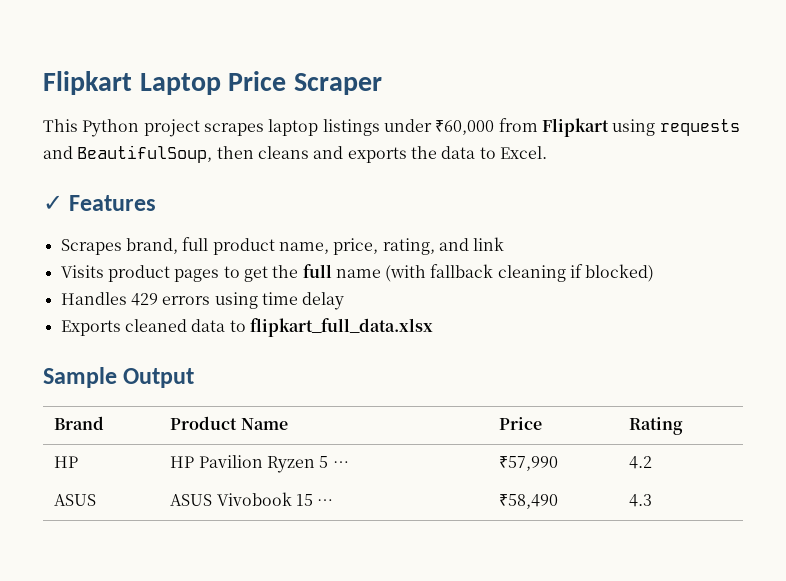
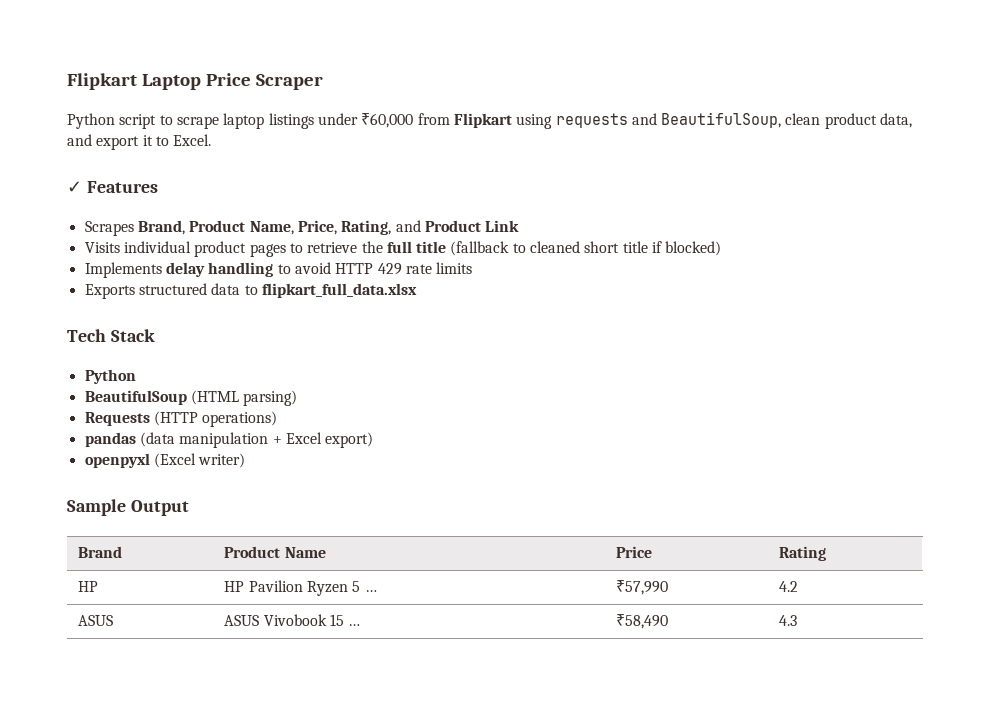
- This Python project scrapes laptop listings under ₹60,000 from Flipkart using requests and BeautifulSoup, then cleans and exports the data to Excel.
+ Python script to scrape laptop listings under ₹60,000 from Flipkart using requests and BeautifulSoup, clean product data, and export it to Excel.
- Scrapes brand, full product name, price, rating, and link
+ Scrapes Brand, Product Name, Price, Rating, and Product Link
- Visits product pages to get the full name (with fallback cleaning if blocked)
- Handles 429 errors using time delay
+ Visits individual product pages to retrieve the full title (fallback to cleaned short title if blocked)
+ Implements delay handling to avoid HTTP 429 rate limits
- Exports cleaned data to flipkart_full_data.xlsx
+ Exports structured data to flipkart_full_data.xlsx
+ Tech Stack
+ Python
+ BeautifulSoup (HTML parsing)
+ Requests (HTTP operations)
+ pandas (data manipulation + Excel export)
+ openpyxl (Excel writer)

